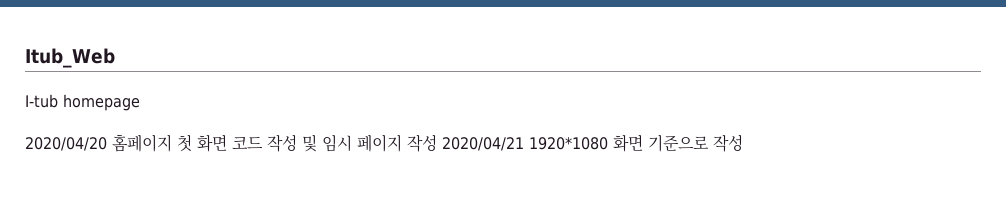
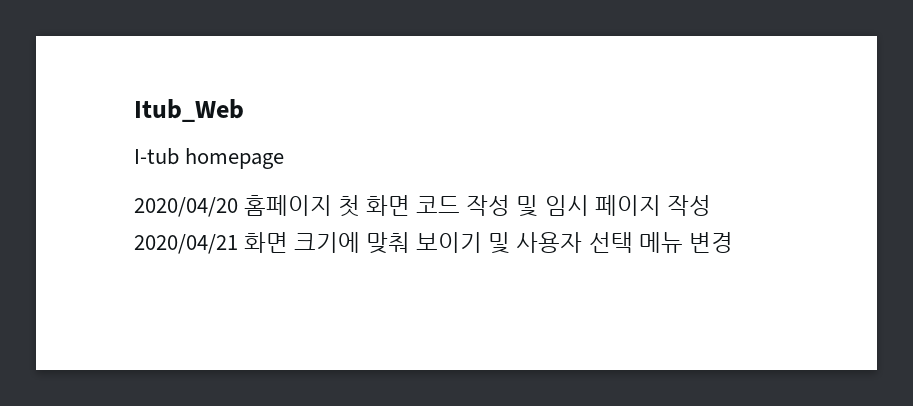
- 2020/04/20 홈페이지 첫 화면 코드 작성 및 임시 페이지 작성 2020/04/21 1920*1080 화면 기준으로 작성
+ 2020/04/20 홈페이지 첫 화면 코드 작성 및 임시 페이지 작성 2020/04/21 화면 크기에 맞춰 보이기 및 사용자 선택 메뉴 변경

